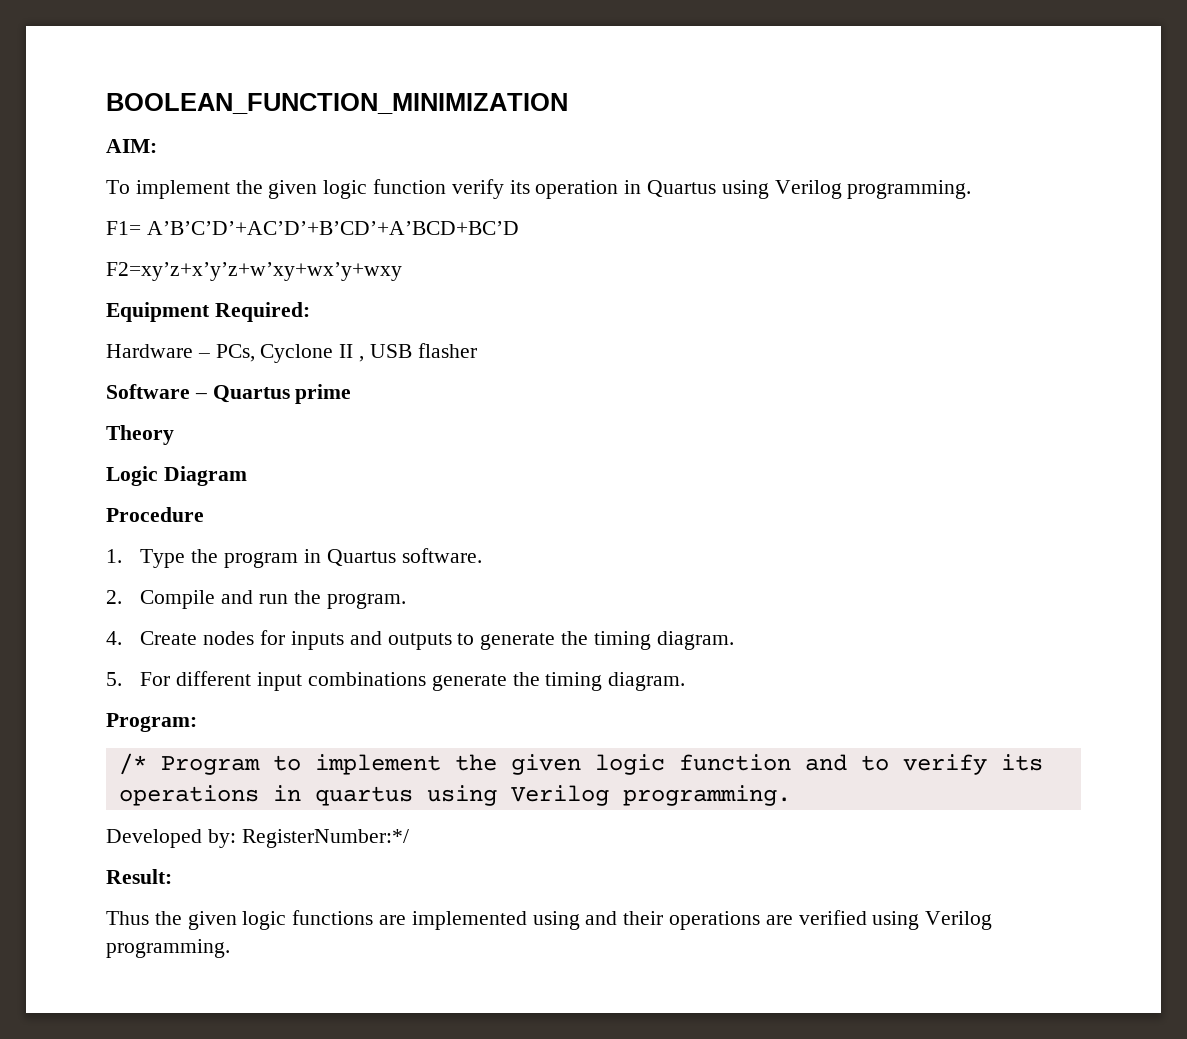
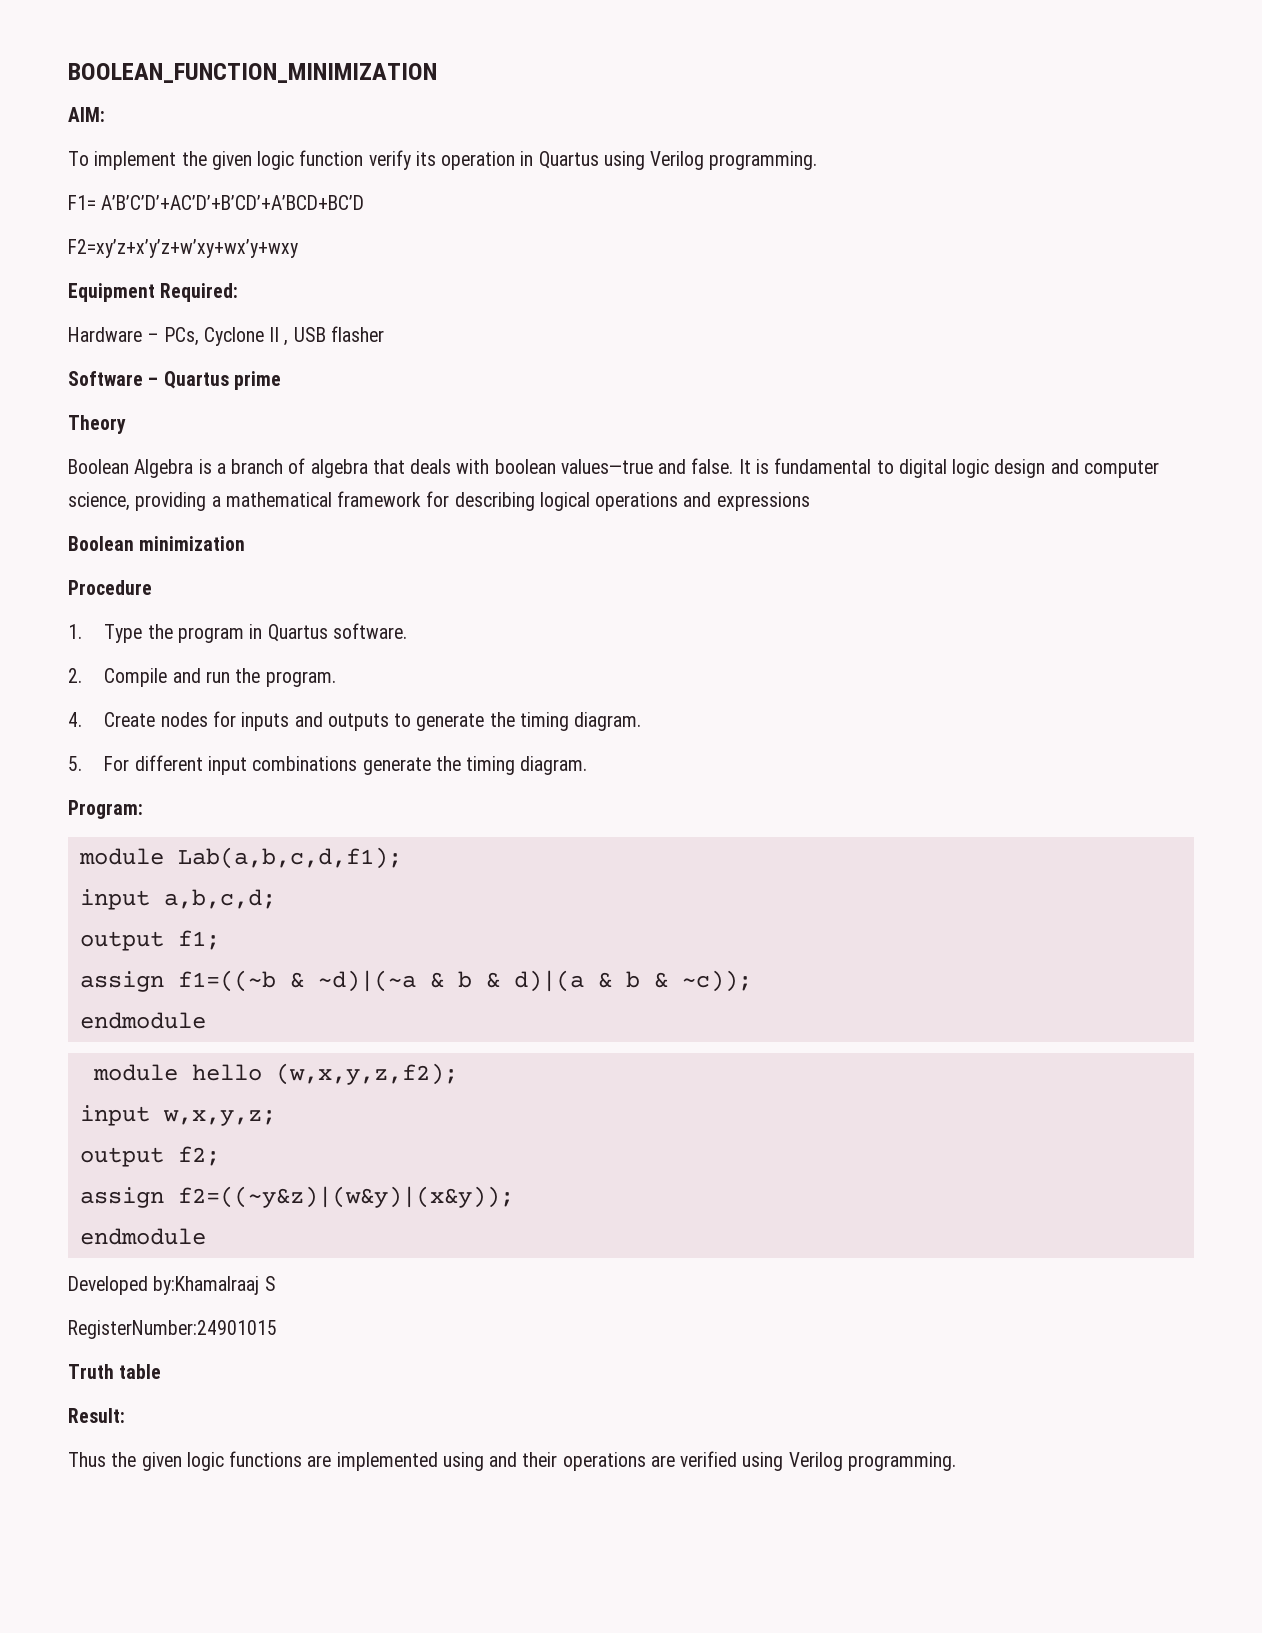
- Logic Diagram
+ Boolean Algebra is a branch of algebra that deals with boolean values—true and false. It is fundamental to digital logic design and computer science, providing a mathematical framework for describing logical operations and expressions
+ Boolean minimization
- /* Program to implement the given logic function and to verify its operations in quartus using Verilog programming.
- Developed by: RegisterNumber:*/
+ module Lab(a,b,c,d,f1);
+ input a,b,c,d;
+ output f1;
+ assign f1=((~b & ~d)|(~a & b & d)|(a & b & ~c));
+ endmodule
+ module hello (w,x,y,z,f2);
+ input w,x,y,z;
+ output f2;
+ assign f2=((~y&z)|(w&y)|(x&y));
+ endmodule
+ Developed by:Khamalraaj S
+ RegisterNumber:24901015
+ Truth table

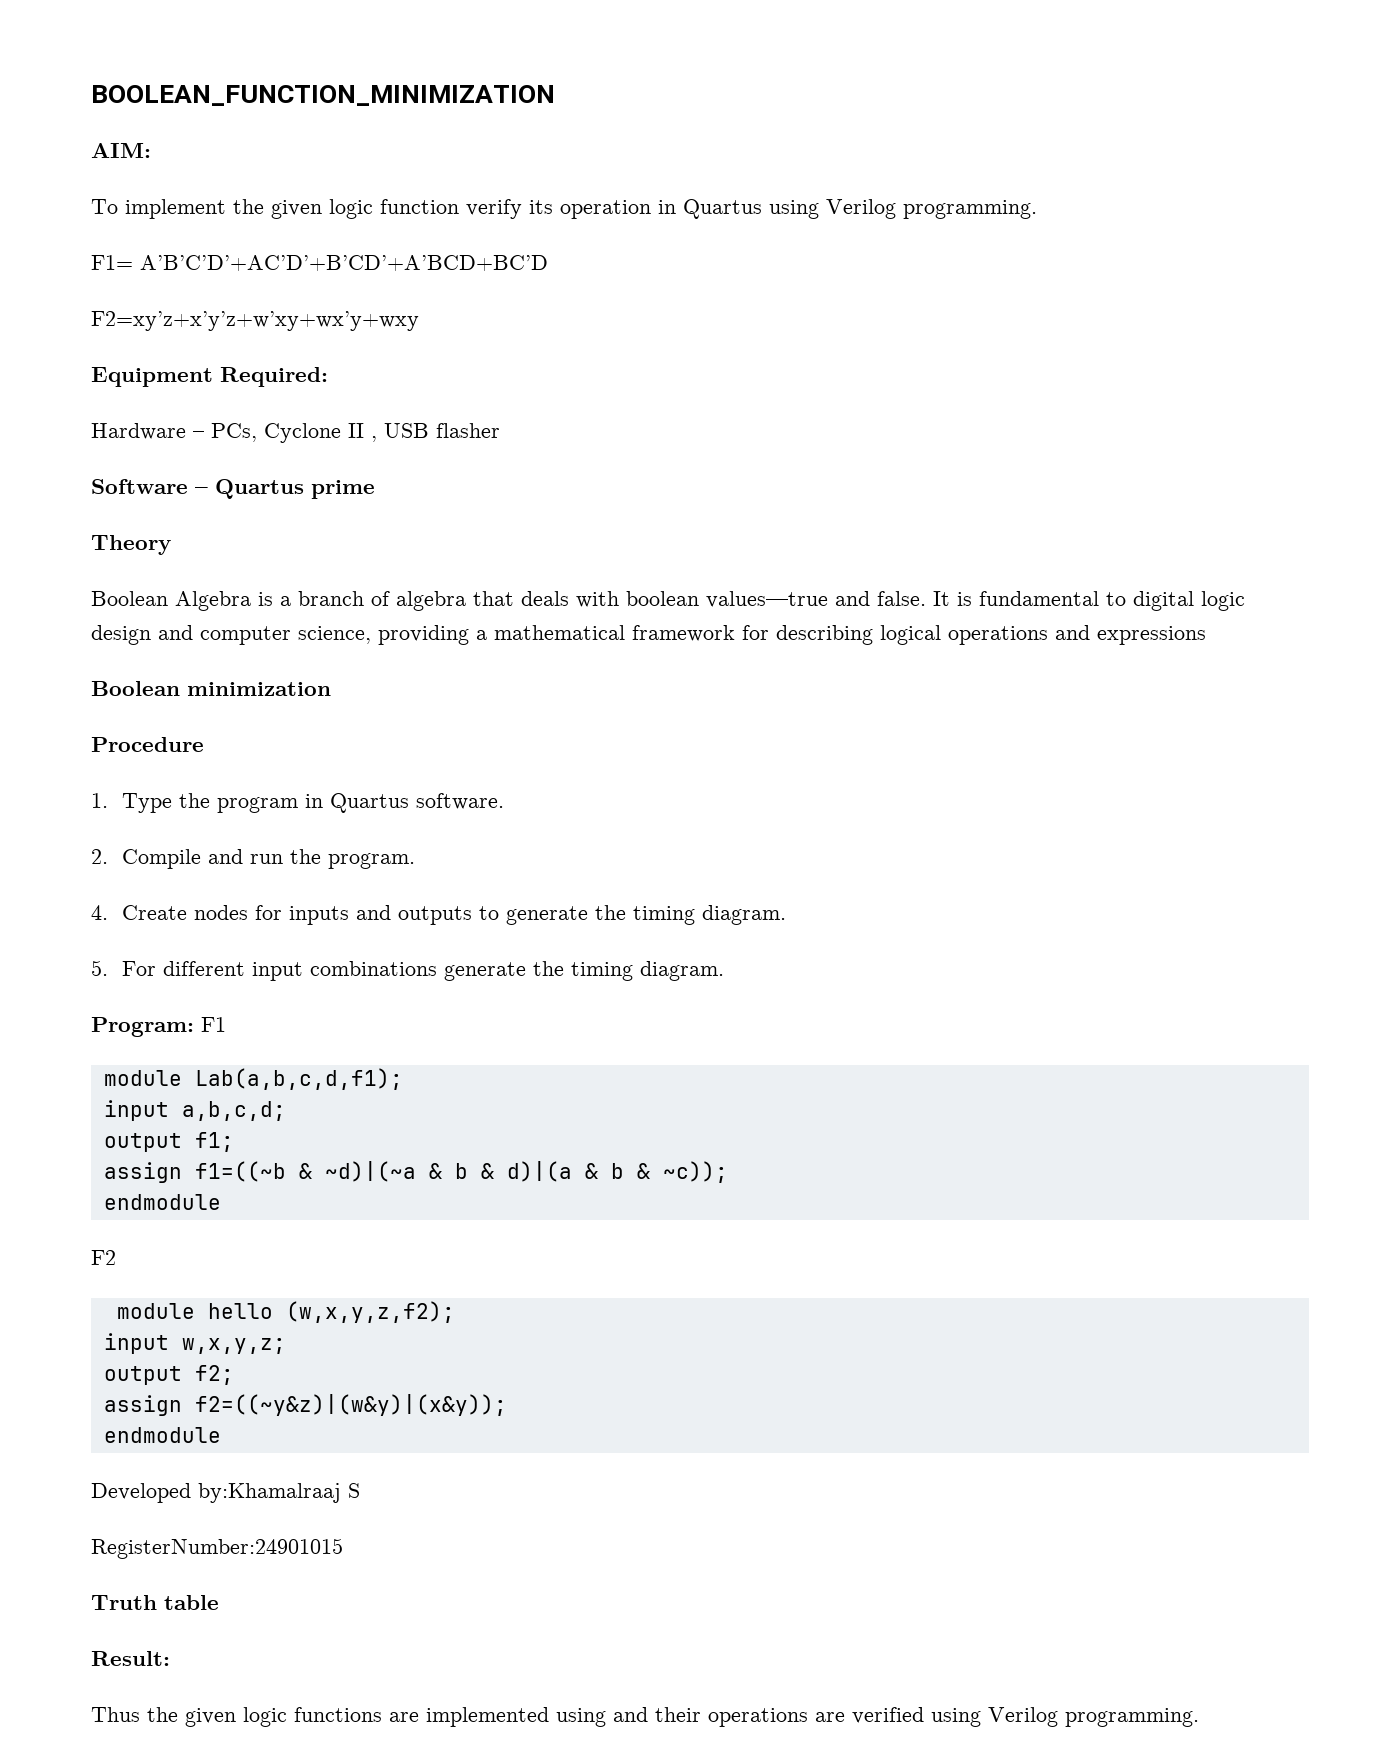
- Program:
+ Program: F1
+ F2

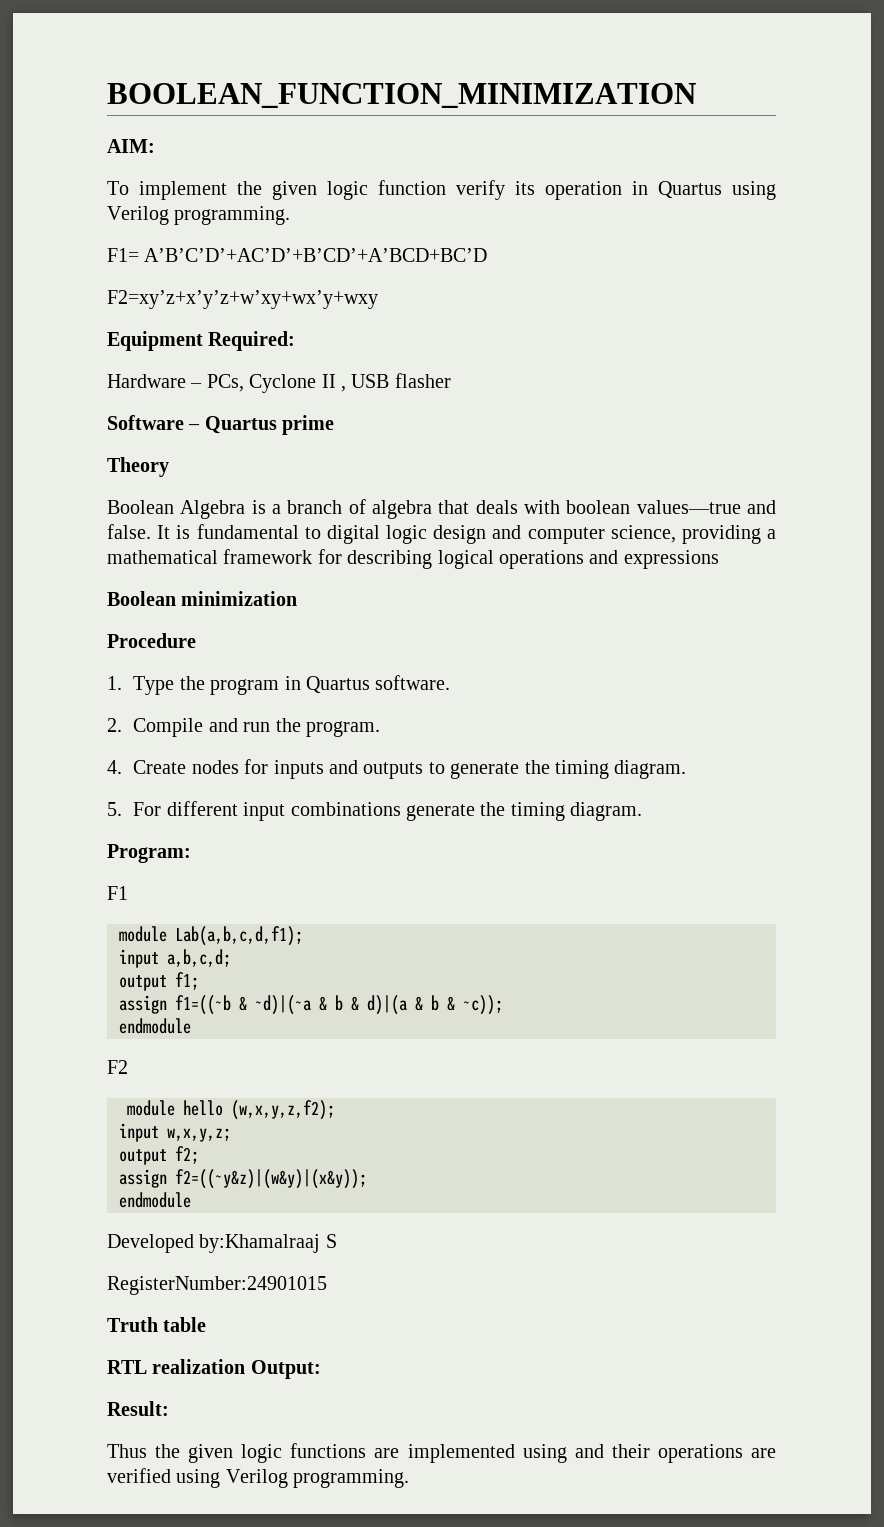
- Program: F1
+ Program:
+ F1
+ RTL realization Output:

